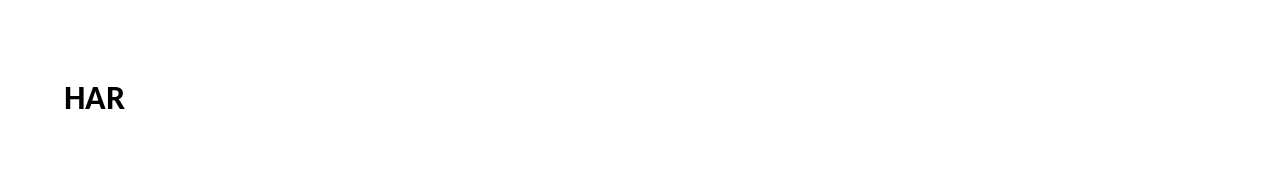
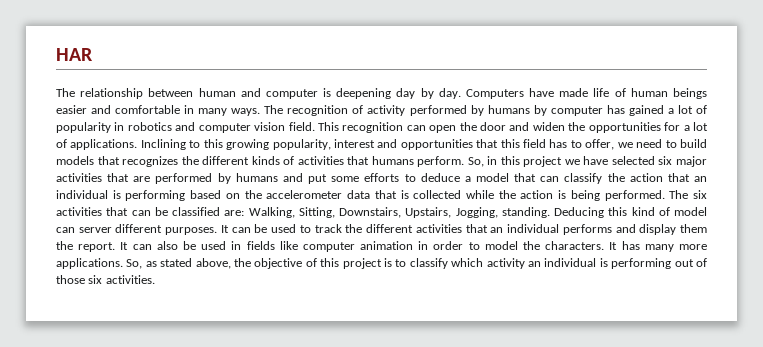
+ The relationship between human and computer is deepening day by day. Computers have made life of human beings easier and comfortable in many ways. The recognition of activity performed by humans by computer has gained a lot of popularity in robotics and computer vision field. This recognition can open the door and widen the opportunities for a lot of applications. Inclining to this growing popularity, interest and opportunities that this field has to offer, we need to build models that recognizes the different kinds of activities that humans perform. So, in this project we have selected six major activities that are performed by humans and put some efforts to deduce a model that can classify the action that an individual is performing based on the accelerometer data that is collected while the action is being performed. The six activities that can be classified are: Walking, Sitting, Downstairs, Upstairs, Jogging, standing. Deducing this kind of model can server different purposes. It can be used to track the different activities that an individual performs and display them the report. It can also be used in fields like computer animation in order to model the characters. It has many more applications. So, as stated above, the objective of this project is to classify which activity an individual is performing out of those six activities.

